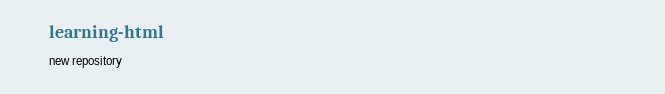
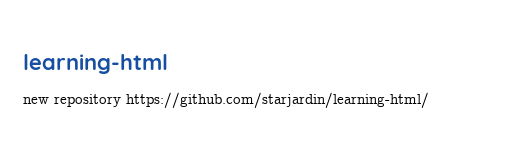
- new repository
+ new repository https://github.com/starjardin/learning-html/

